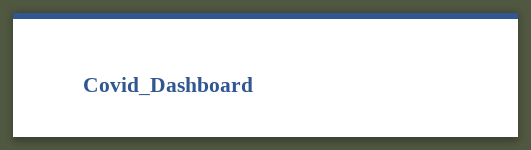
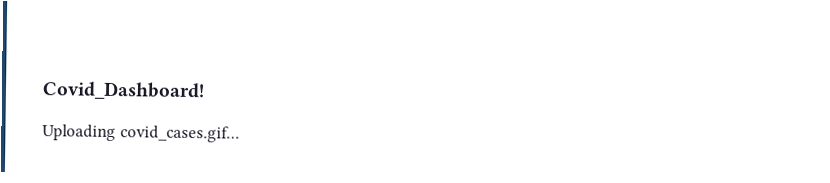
- Covid_Dashboard
+ Covid_Dashboard!
+ Uploading covid_cases.gif…

